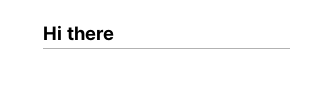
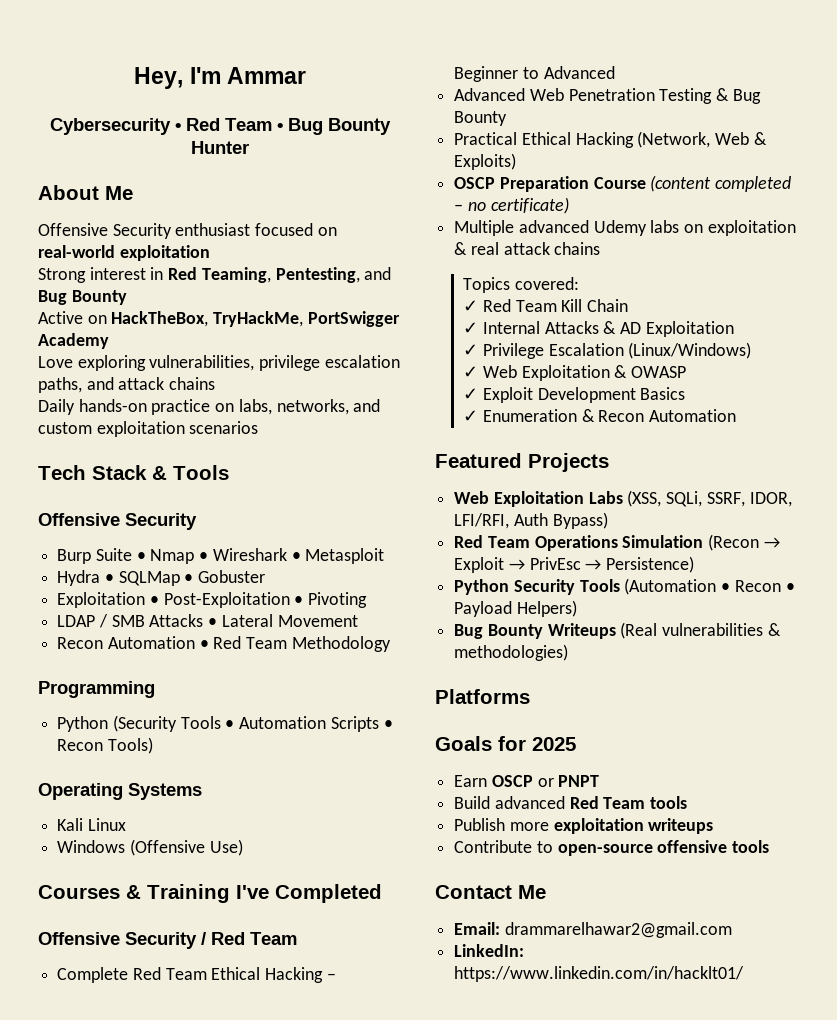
- Hi there
+ Hey, I'm Ammar
+ Cybersecurity • Red Team • Bug Bounty Hunter
+ About Me
+ Offensive Security enthusiast focused on real-world exploitation
+ Strong interest in Red Teaming, Pentesting, and Bug Bounty
+ Active on HackTheBox, TryHackMe, PortSwigger Academy
+ Love exploring vulnerabilities, privilege escalation paths, and attack chains
+ Daily hands-on practice on labs, networks, and custom exploitation scenarios
+ Tech Stack & Tools
+ Offensive Security
+ Burp Suite • Nmap • Wireshark • Metasploit
+ Hydra • SQLMap • Gobuster
+ Exploitation • Post-Exploitation • Pivoting
+ LDAP / SMB Attacks • Lateral Movement
+ Recon Automation • Red Team Methodology
+ Programming
+ Python (Security Tools • Automation Scripts • Recon Tools)
+ Operating Systems
+ Kali Linux
+ Windows (Offensive Use)
+ Courses & Training I've Completed
+ Offensive Security / Red Team
+ Complete Red Team Ethical Hacking – Beginner to Advanced
+ Advanced Web Penetration Testing & Bug Bounty
+ Practical Ethical Hacking (Network, Web & Exploits)
+ OSCP Preparation Course (content completed – no certificate)
+ Multiple advanced Udemy labs on exploitation & real attack chains
+ Topics covered:
+ ✓ Red Team Kill Chain
+ ✓ Internal Attacks & AD Exploitation
+ ✓ Privilege Escalation (Linux/Windows)
+ ✓ Web Exploitation & OWASP
+ ✓ Exploit Development Basics
+ ✓ Enumeration & Recon Automation
+ Featured Projects
+ Web Exploitation Labs (XSS, SQLi, SSRF, IDOR, LFI/RFI, Auth Bypass)
+ Red Team Operations Simulation (Recon → Exploit → PrivEsc → Persistence)
+ Python Security Tools (Automation • Recon • Payload Helpers)
+ Bug Bounty Writeups (Real vulnerabilities & methodologies)
+ Platforms
+ Goals for 2025
+ Earn OSCP or PNPT
+ Build advanced Red Team tools
+ Publish more exploitation writeups
+ Contribute to open-source offensive tools
+ Contact Me
+ Email: drammarelhawar2@gmail.com
+ LinkedIn: https://www.linkedin.com/in/hacklt01/

